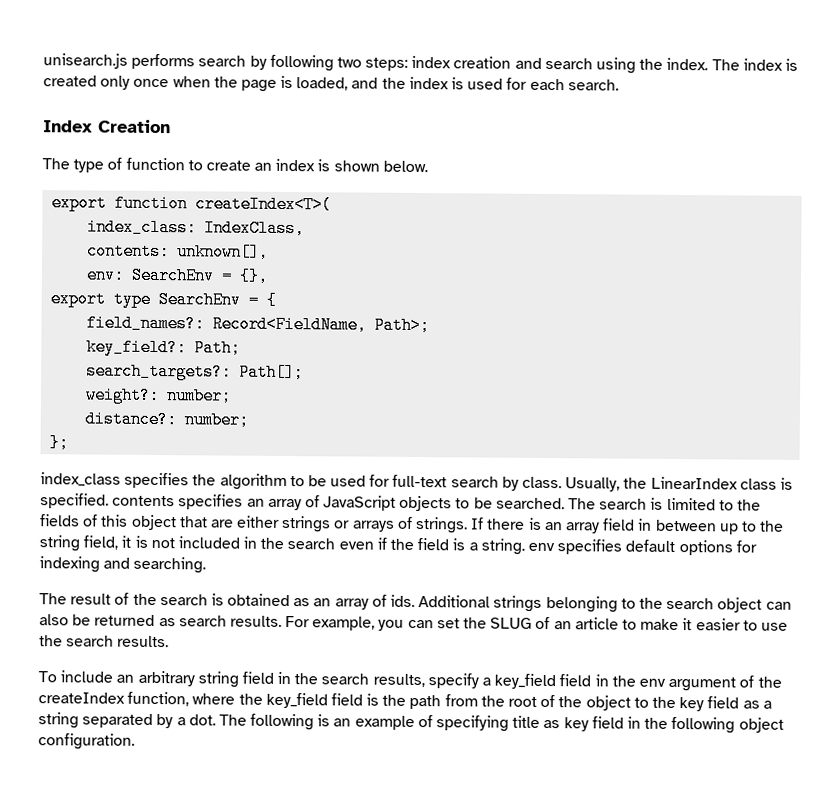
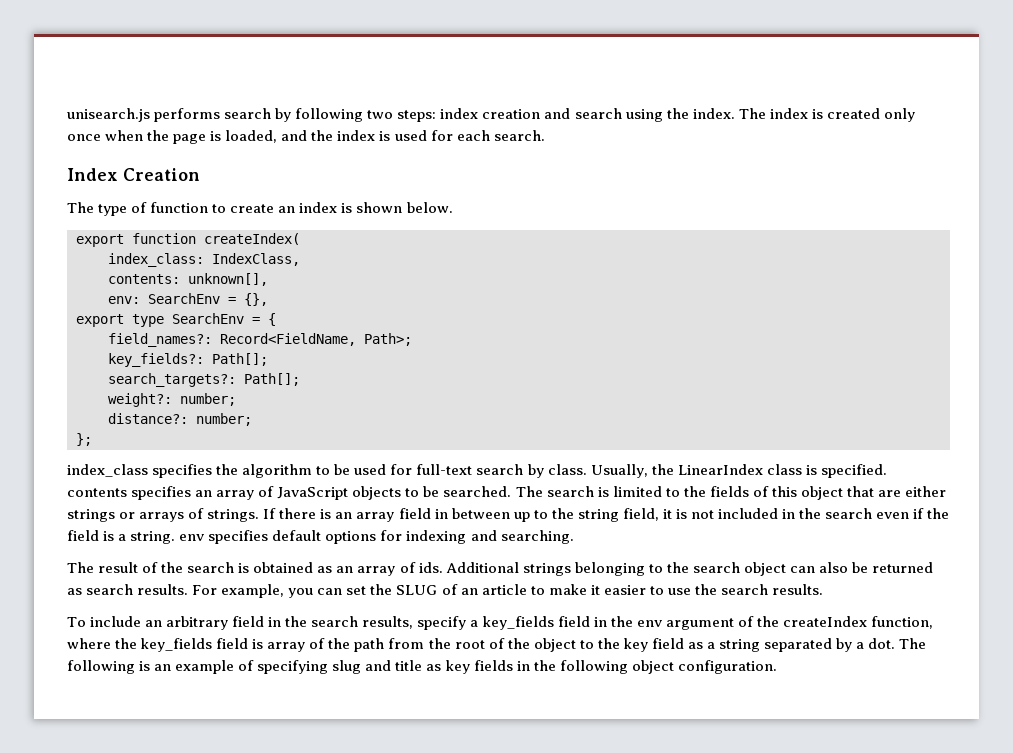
- export function createIndex<T>(
+ export function createIndex(
- key_field?: Path;
+ key_fields?: Path[];
- To include an arbitrary string field in the search results, specify a key_field field in the env argument of the createIndex function, where the key_field field is the path from the root of the object to the key field as a string separated by a dot.
+ To include an arbitrary field in the search results, specify a key_fields field in the env argument of the createIndex function, where the key_fields field is array of the path from the root of the object to the key field as a string separated by a dot.
- The following is an example of specifying title as key field in the following object configuration.
+ The following is an example of specifying slug and title as key fields in the following object configuration.

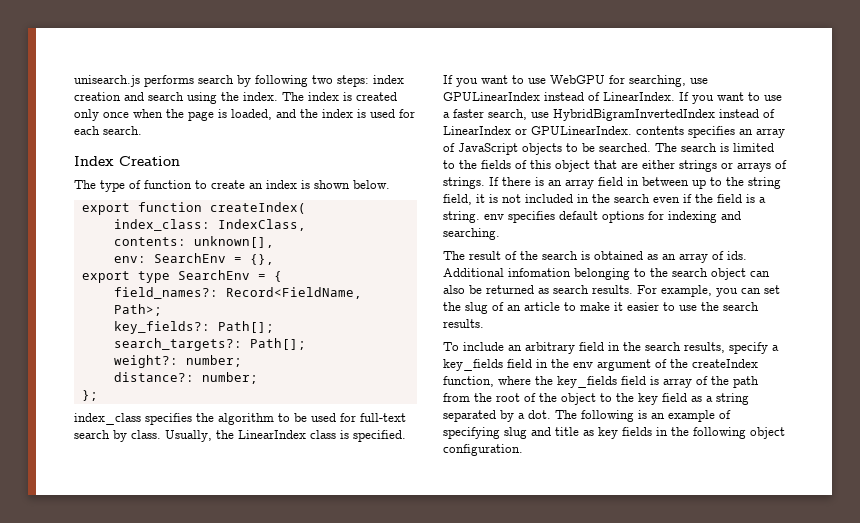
- Usually, the LinearIndex class is specified. contents specifies an array of JavaScript objects to be searched.
+ Usually, the LinearIndex class is specified. If you want to use WebGPU for searching, use GPULinearIndex instead of LinearIndex. If you want to use a faster search, use HybridBigramInvertedIndex instead of LinearIndex or GPULinearIndex. contents specifies an array of JavaScript objects to be searched.
- Additional strings belonging to the search object can also be returned as search results.
+ Additional infomation belonging to the search object can also be returned as search results.
- For example, you can set the SLUG of an article to make it easier to use the search results.
+ For example, you can set the slug of an article to make it easier to use the search results.

